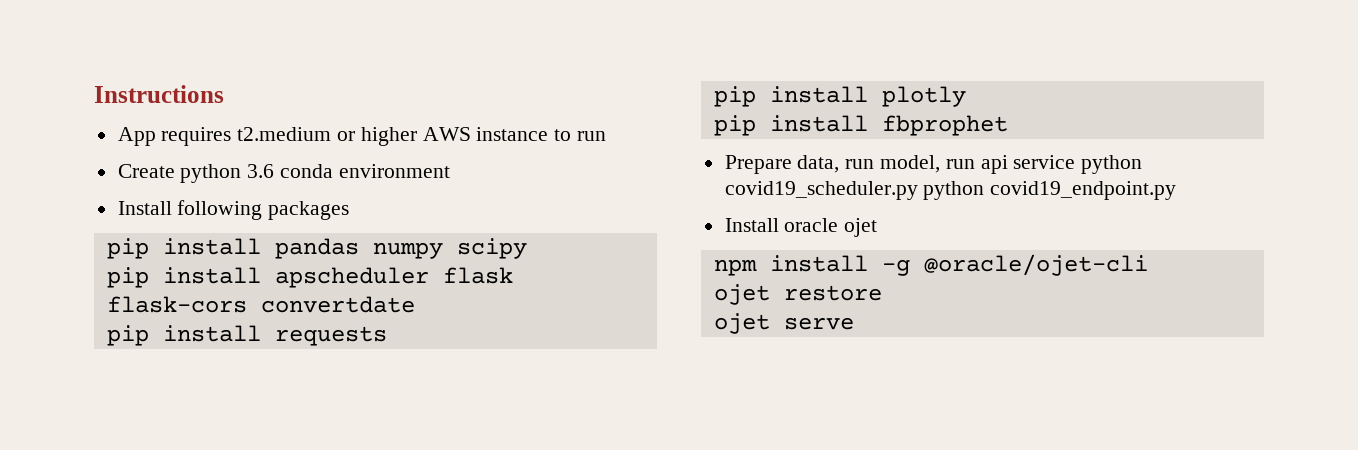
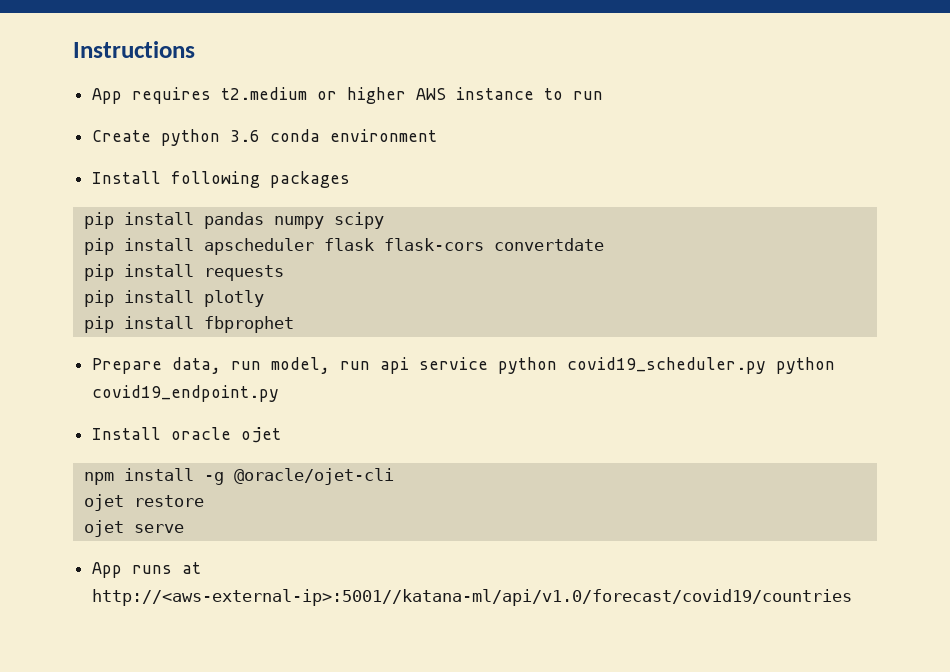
+ App runs at http://<aws-external-ip>:5001//katana-ml/api/v1.0/forecast/covid19/countries

